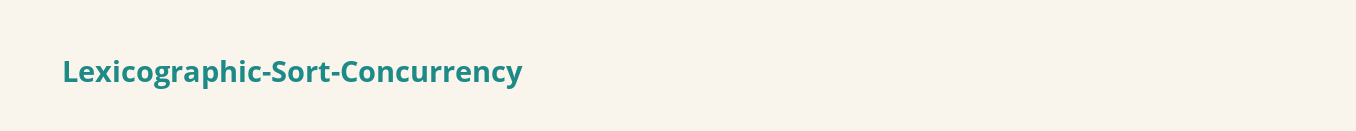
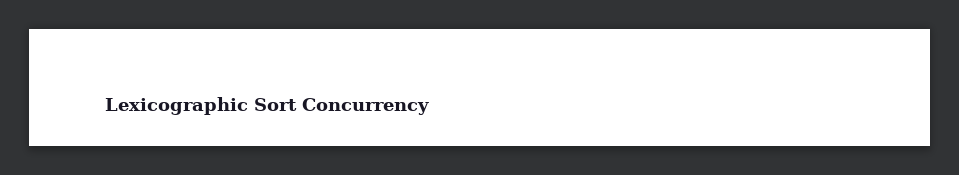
- Lexicographic-Sort-Concurrency
+ Lexicographic Sort Concurrency

